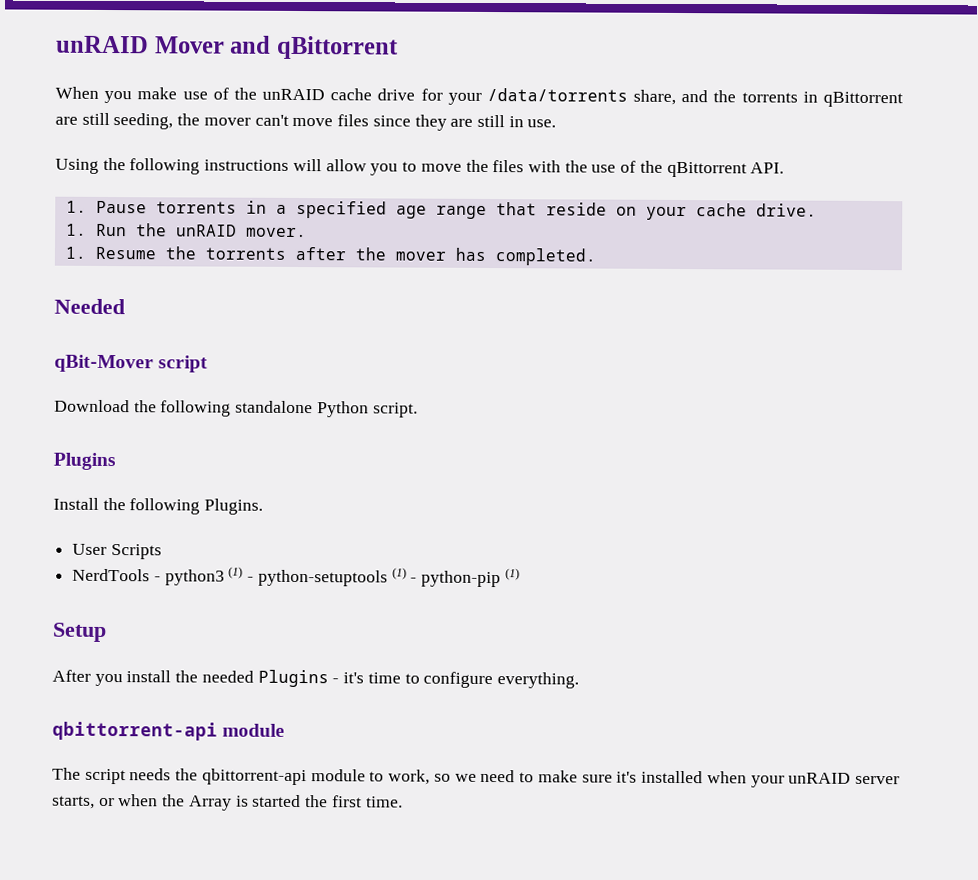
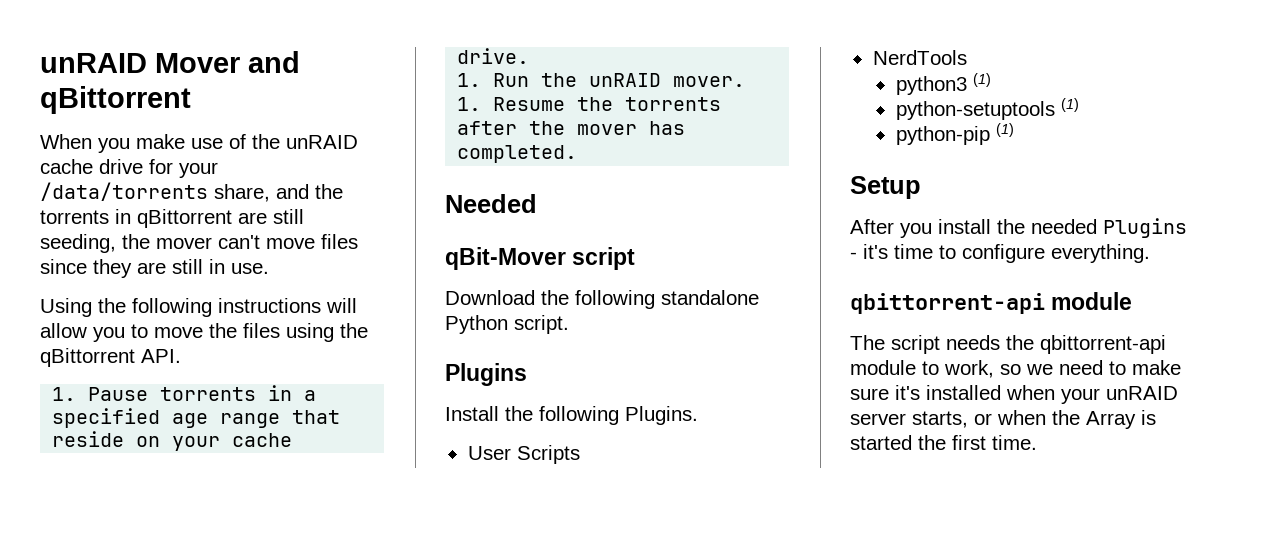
- Using the following instructions will allow you to move the files with the use of the qBittorrent API.
+ Using the following instructions will allow you to move the files using the qBittorrent API.
- NerdTools - python3 (1) - python-setuptools (1) - python-pip (1)
+ NerdTools
+ python3 (1)
+ python-setuptools (1)
+ python-pip (1)

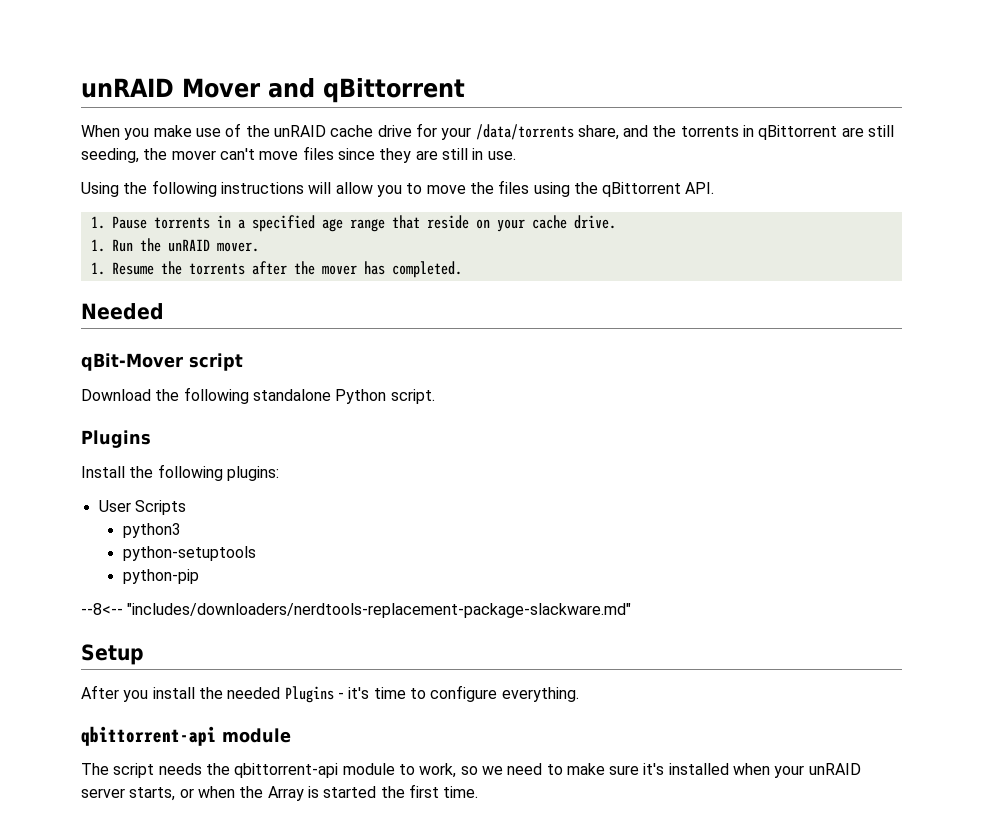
- Install the following Plugins.
+ Install the following plugins:
- NerdTools
- python3 (1)
+ python3
- python-setuptools (1)
+ python-setuptools
- python-pip (1)
+ python-pip
+ --8<-- "includes/downloaders/nerdtools-replacement-package-slackware.md"

